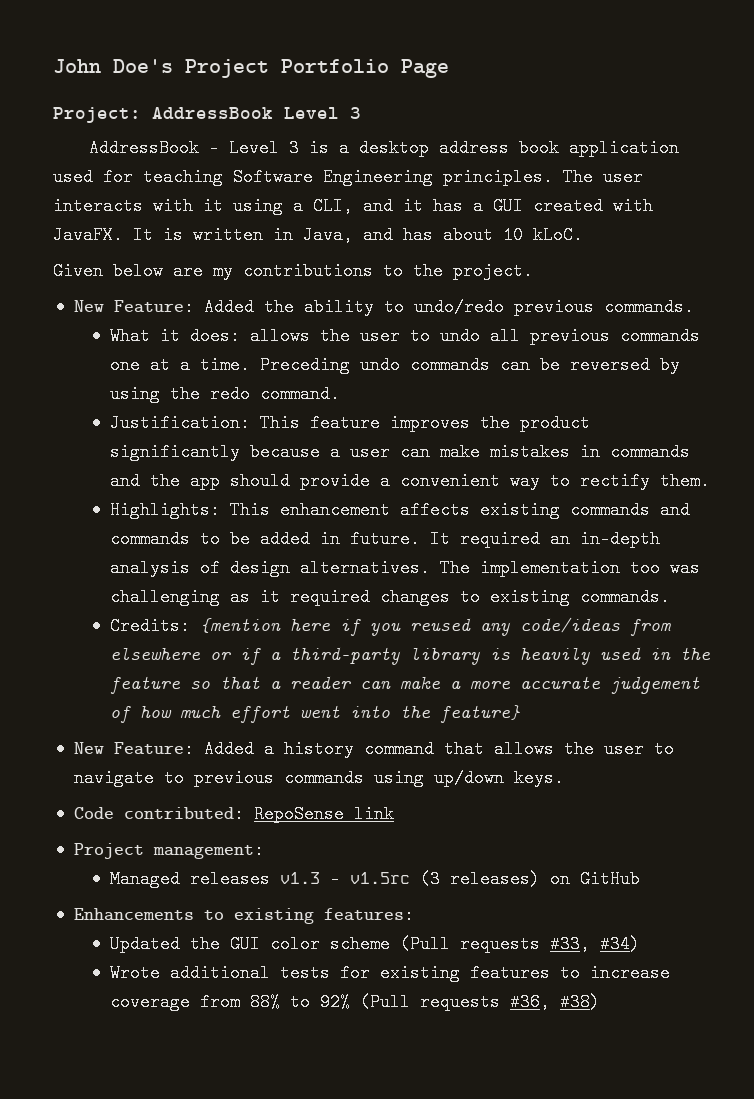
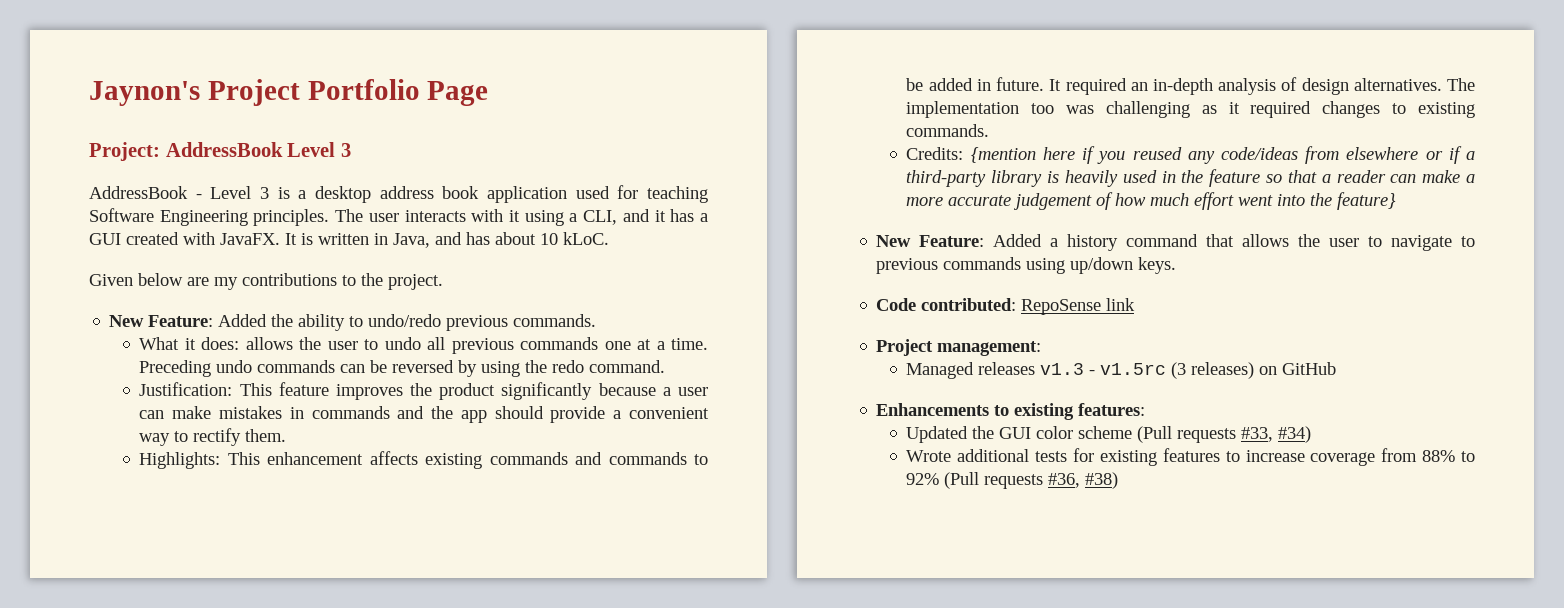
- John Doe's Project Portfolio Page
+ Jaynon's Project Portfolio Page

